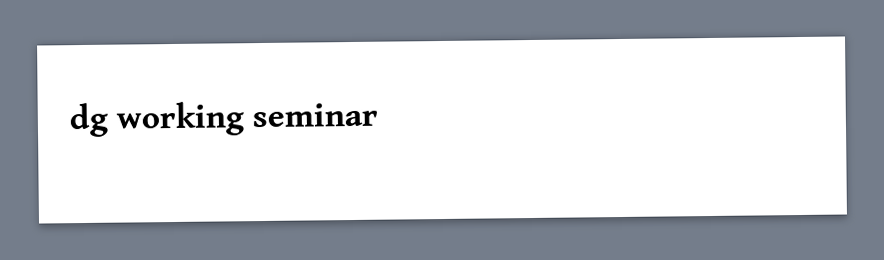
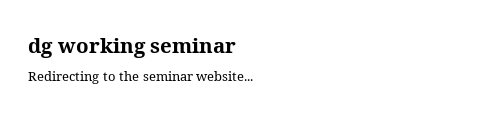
+ Redirecting to the seminar website...

